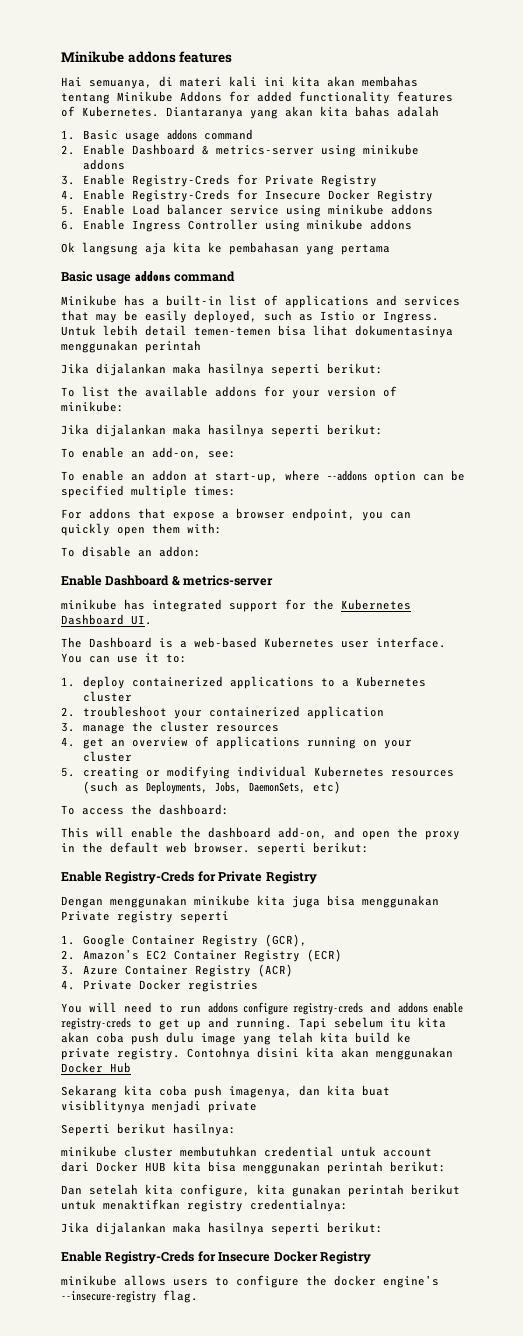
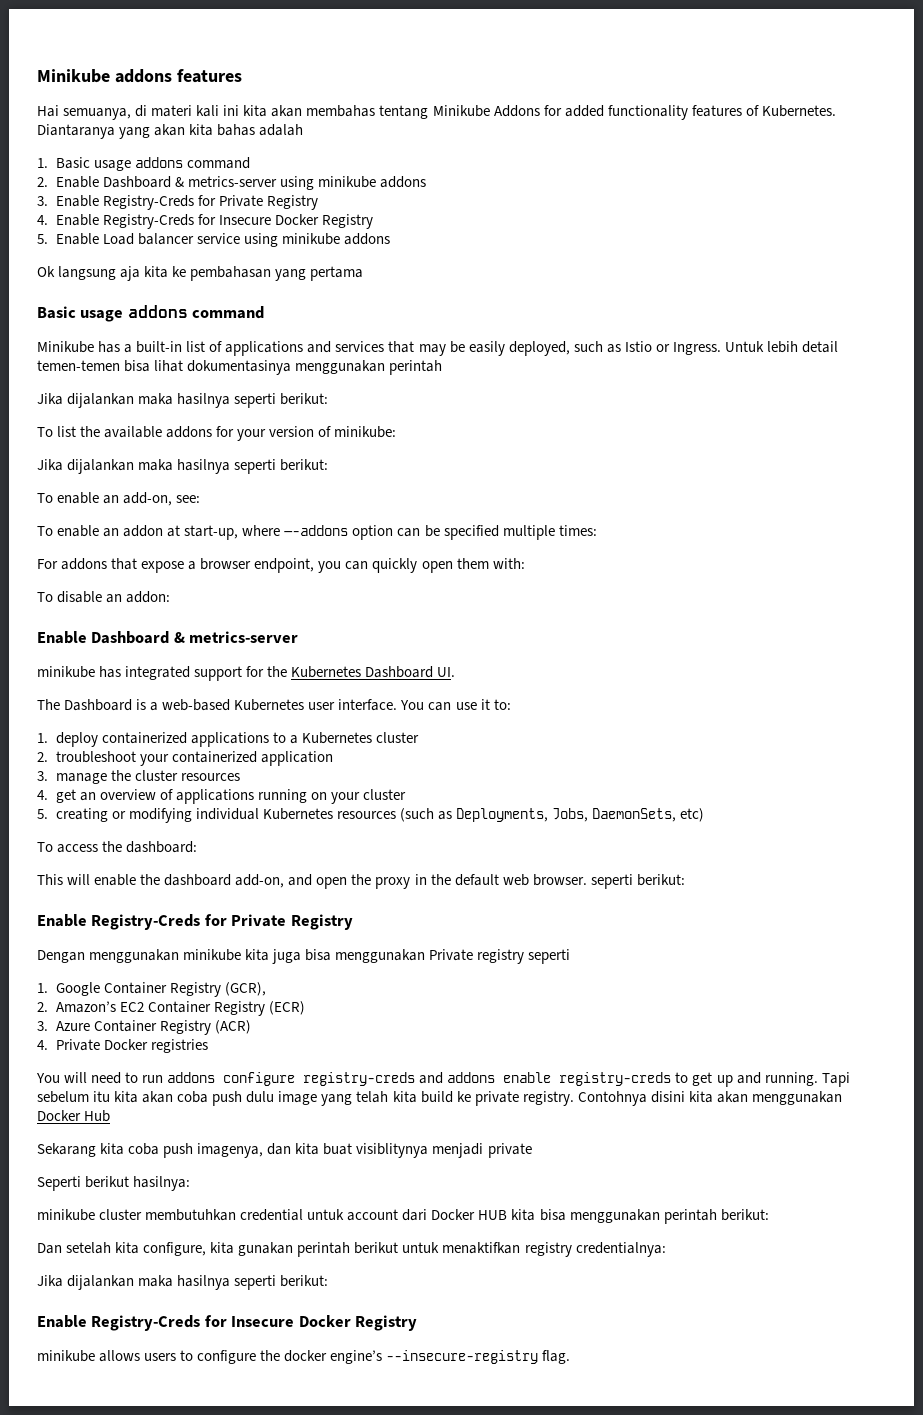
- 6. Enable Ingress Controller using minikube addons

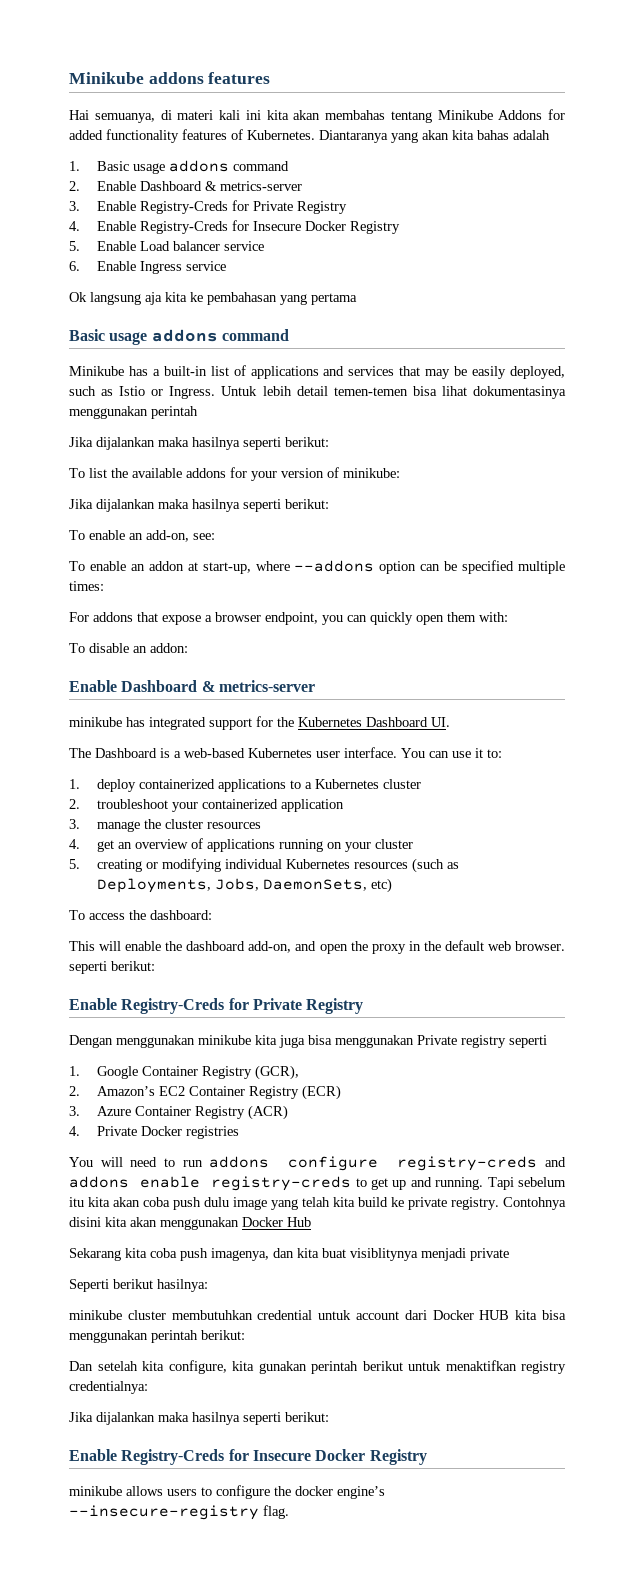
- 2. Enable Dashboard & metrics-server using minikube addons
+ 2. Enable Dashboard & metrics-server
- 5. Enable Load balancer service using minikube addons
+ 5. Enable Load balancer service
+ 6. Enable Ingress service

